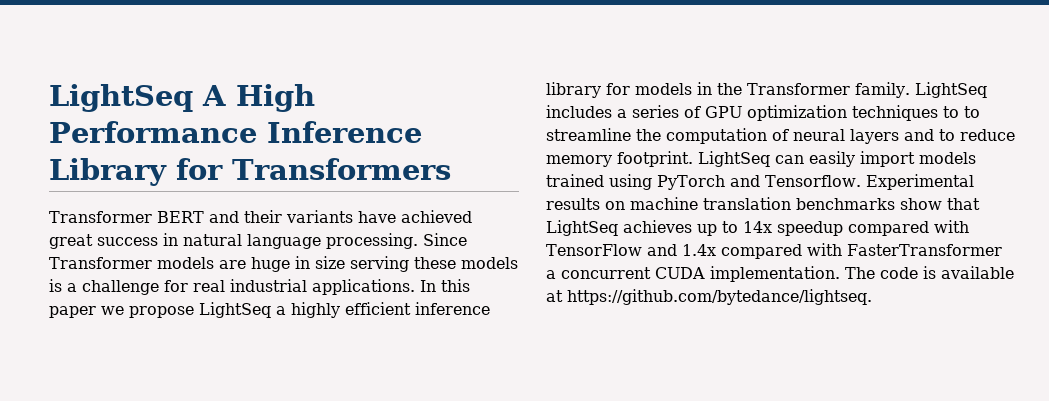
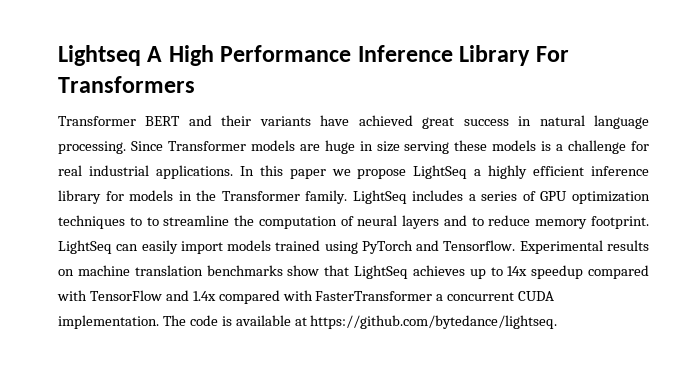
- LightSeq A High Performance Inference Library for Transformers
+ Lightseq A High Performance Inference Library For Transformers

